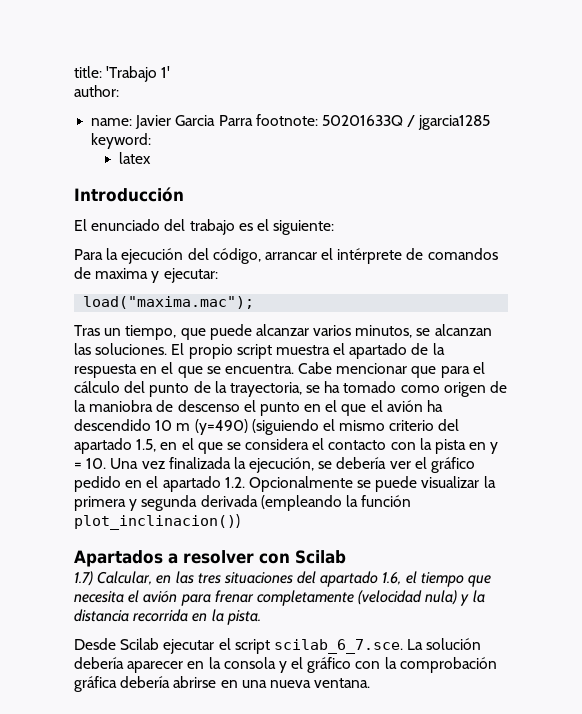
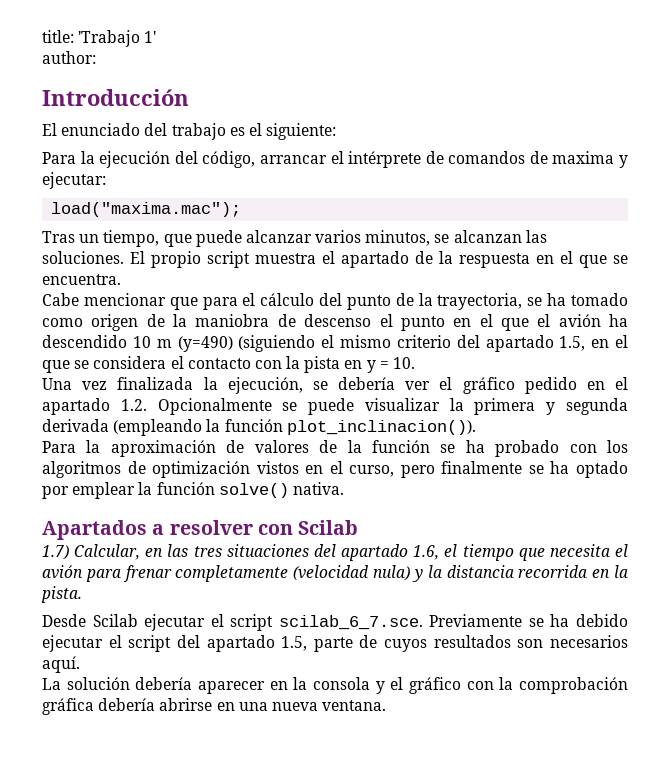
- name: Javier Garcia Parra footnote: 50201633Q / jgarcia1285 keyword:
- latex
- El propio script muestra el apartado de la respuesta en el que se encuentra. Cabe mencionar que para el cálculo del punto de la trayectoria, se ha tomado como origen de la maniobra de descenso el punto en el que el avión ha descendido 10 m (y=490) (siguiendo el mismo criterio del apartado 1.5, en el que se considera el contacto con la pista en y = 10. Una vez finalizada la ejecución, se debería ver el gráfico pedido en el apartado 1.2. Opcionalmente se puede visualizar la primera y segunda derivada (empleando la función plot_inclinacion())
+ El propio script muestra el apartado de la respuesta en el que se encuentra.
+ Cabe mencionar que para el cálculo del punto de la trayectoria, se ha tomado como origen de la maniobra de descenso el punto en el que el avión ha descendido 10 m (y=490) (siguiendo el mismo criterio del apartado 1.5, en el que se considera el contacto con la pista en y = 10.
+ Una vez finalizada la ejecución, se debería ver el gráfico pedido en el apartado 1.2. Opcionalmente se puede visualizar la primera y segunda derivada (empleando la función plot_inclinacion()).
+ Para la aproximación de valores de la función se ha probado con los algoritmos de optimización vistos en el curso, pero finalmente se ha optado por emplear la función solve() nativa.
- Desde Scilab ejecutar el script scilab_6_7.sce. La solución debería aparecer en la consola y el gráfico con la comprobación gráfica debería abrirse en una nueva ventana.
+ Desde Scilab ejecutar el script scilab_6_7.sce. Previamente se ha debido ejecutar el script del apartado 1.5, parte de cuyos resultados son necesarios aquí.
+ La solución debería aparecer en la consola y el gráfico con la comprobación gráfica debería abrirse en una nueva ventana.

